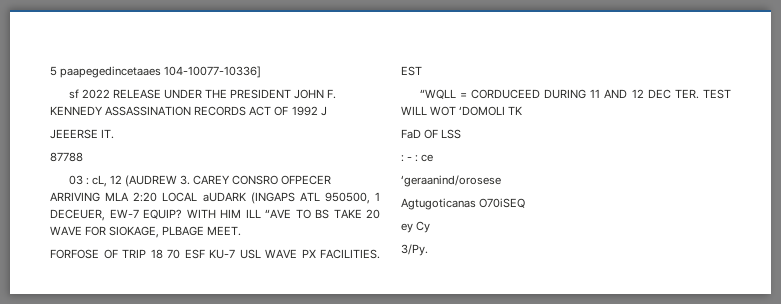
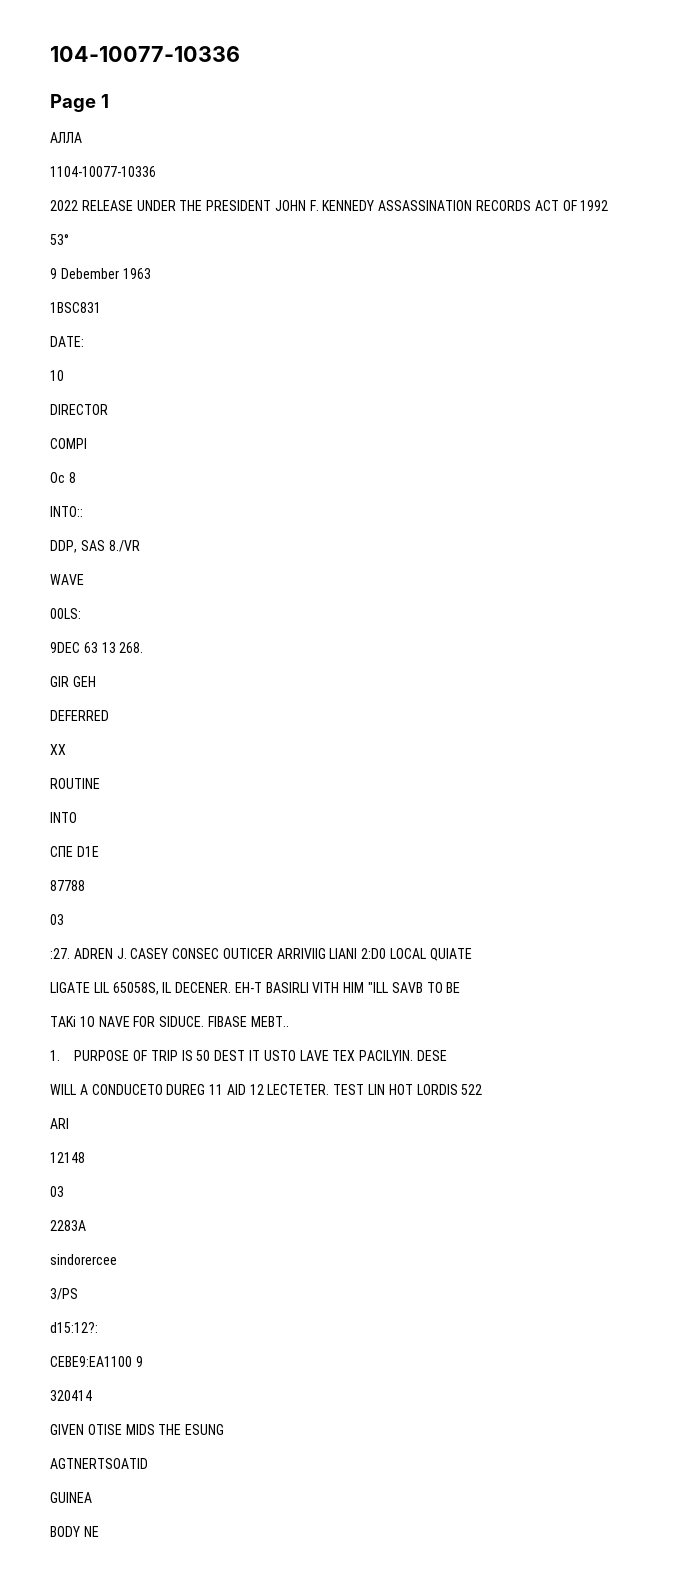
- 5 paapegedincetaaes 104-10077-10336]
- sf 2022 RELEASE UNDER THE PRESIDENT JOHN F. KENNEDY ASSASSINATION RECORDS ACT OF 1992 J
- JEEERSE IT.
+ 104-10077-10336
+ Page 1
+ АЛЛА
+ 1104-10077-10336
+ 2022 RELEASE UNDER THE PRESIDENT JOHN F. KENNEDY ASSASSINATION RECORDS ACT OF 1992
+ 53°
+ 9 Debember 1963
+ 1BSC831
+ DATE:
+ 10
+ DIRECTOR
+ COMPI
+ Oc 8
+ INTO::
+ DDP, SAS 8./VR
+ WAVE
+ 00LS:
+ 9DEC 63 13 268.
+ GIR GEH
+ DEFERRED
+ XX
+ ROUTINE
+ INTO
+ СПЕ D1E
  87788
- 03 : cL, 12 (AUDREW 3. CAREY CONSRO OFPECER ARRIVING MLA 2:20 LOCAL aUDARK (INGAPS ATL 950500, 1 DECEUER, EW-7 EQUIP? WITH HIM ILL “AVE TO BS TAKE 20 WAVE FOR SIOKAGE, PLBAGE MEET.
- FORFOSE OF TRIP 18 70 ESF KU-7 USL WAVE PX FACILITIES. EST
- “WQLL = CORDUCEED DURING 11 AND 12 DEC TER. TEST WILL WOT ‘DOMOLI TK
- FaD OF LSS
- : - : ce
- ‘geraanind/orosese
- Agtugoticanas O70iSEQ
- ey Cy
- 3/Py.
+ 03
+ :27. ADREN J. CASEY CONSEC OUTICER ARRIVIIG LIANI 2:D0 LOCAL QUIATE
+ LIGATE LIL 65058S, IL DECENER. EH-T BASIRLI VITH HIM "ILL SAVB TO BE
+ TAKi 1O NAVE FOR SIDUCE. FIBASE MEBT..
+ 1. PURPOSE OF TRIP IS 50 DEST IT USTO LAVE TEX PACILYIN. DESE
+ WILL A CONDUCETO DUREG 11 AID 12 LECTETER. TEST LIN HOT LORDIS 522
+ ARI
+ 12148
+ 03
+ 2283A
+ sindorercee
+ 3/PS
+ d15:12?:
+ CEBE9:EA1100 9
+ 320414
+ GIVEN OTISE MIDS THE ESUNG
+ AGTNERTSOATID
+ GUINEA
+ BODY NE

